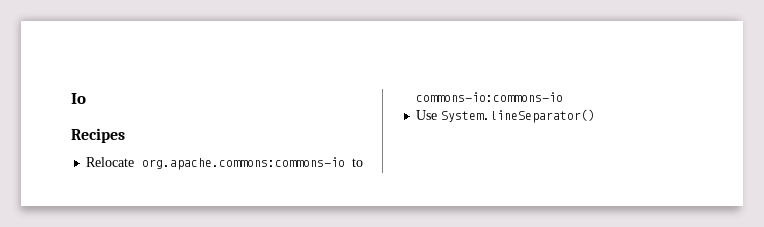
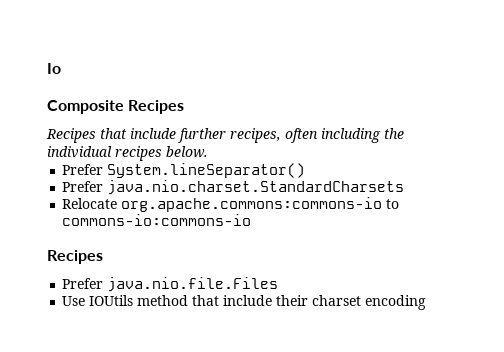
+ Composite Recipes
+ Recipes that include further recipes, often including the individual recipes below.
+ Prefer System.lineSeparator()
+ Prefer java.nio.charset.StandardCharsets
+ Relocate org.apache.commons:commons-io to commons-io:commons-io
  Recipes
- Relocate org.apache.commons:commons-io to commons-io:commons-io
- Use System.lineSeparator()
+ Prefer java.nio.file.Files
+ Use IOUtils method that include their charset encoding

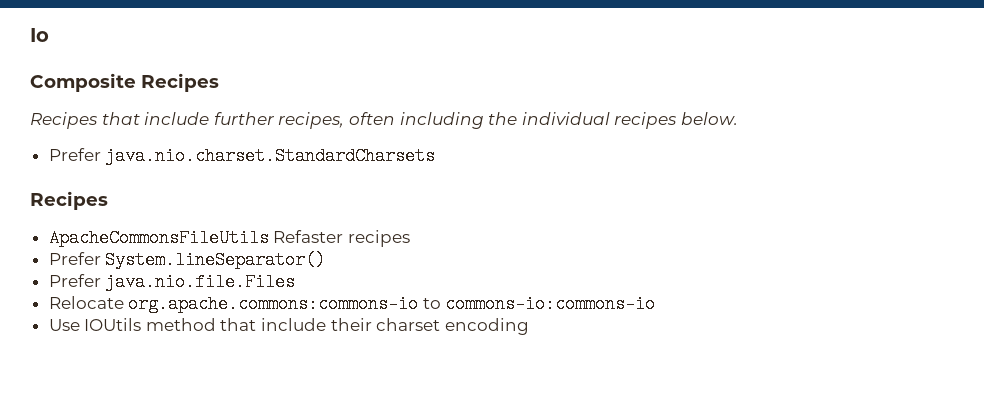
+ Prefer java.nio.charset.StandardCharsets
+ Recipes
+ ApacheCommonsFileUtils Refaster recipes
- Prefer java.nio.charset.StandardCharsets
+ Prefer java.nio.file.Files
  Relocate org.apache.commons:commons-io to commons-io:commons-io
- Recipes
- Prefer java.nio.file.Files

